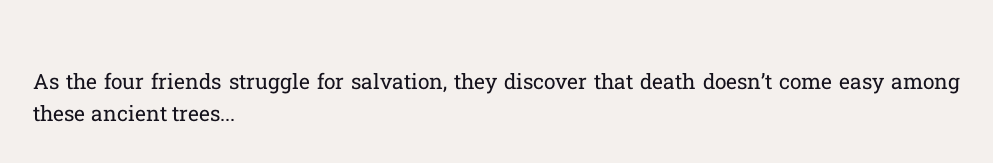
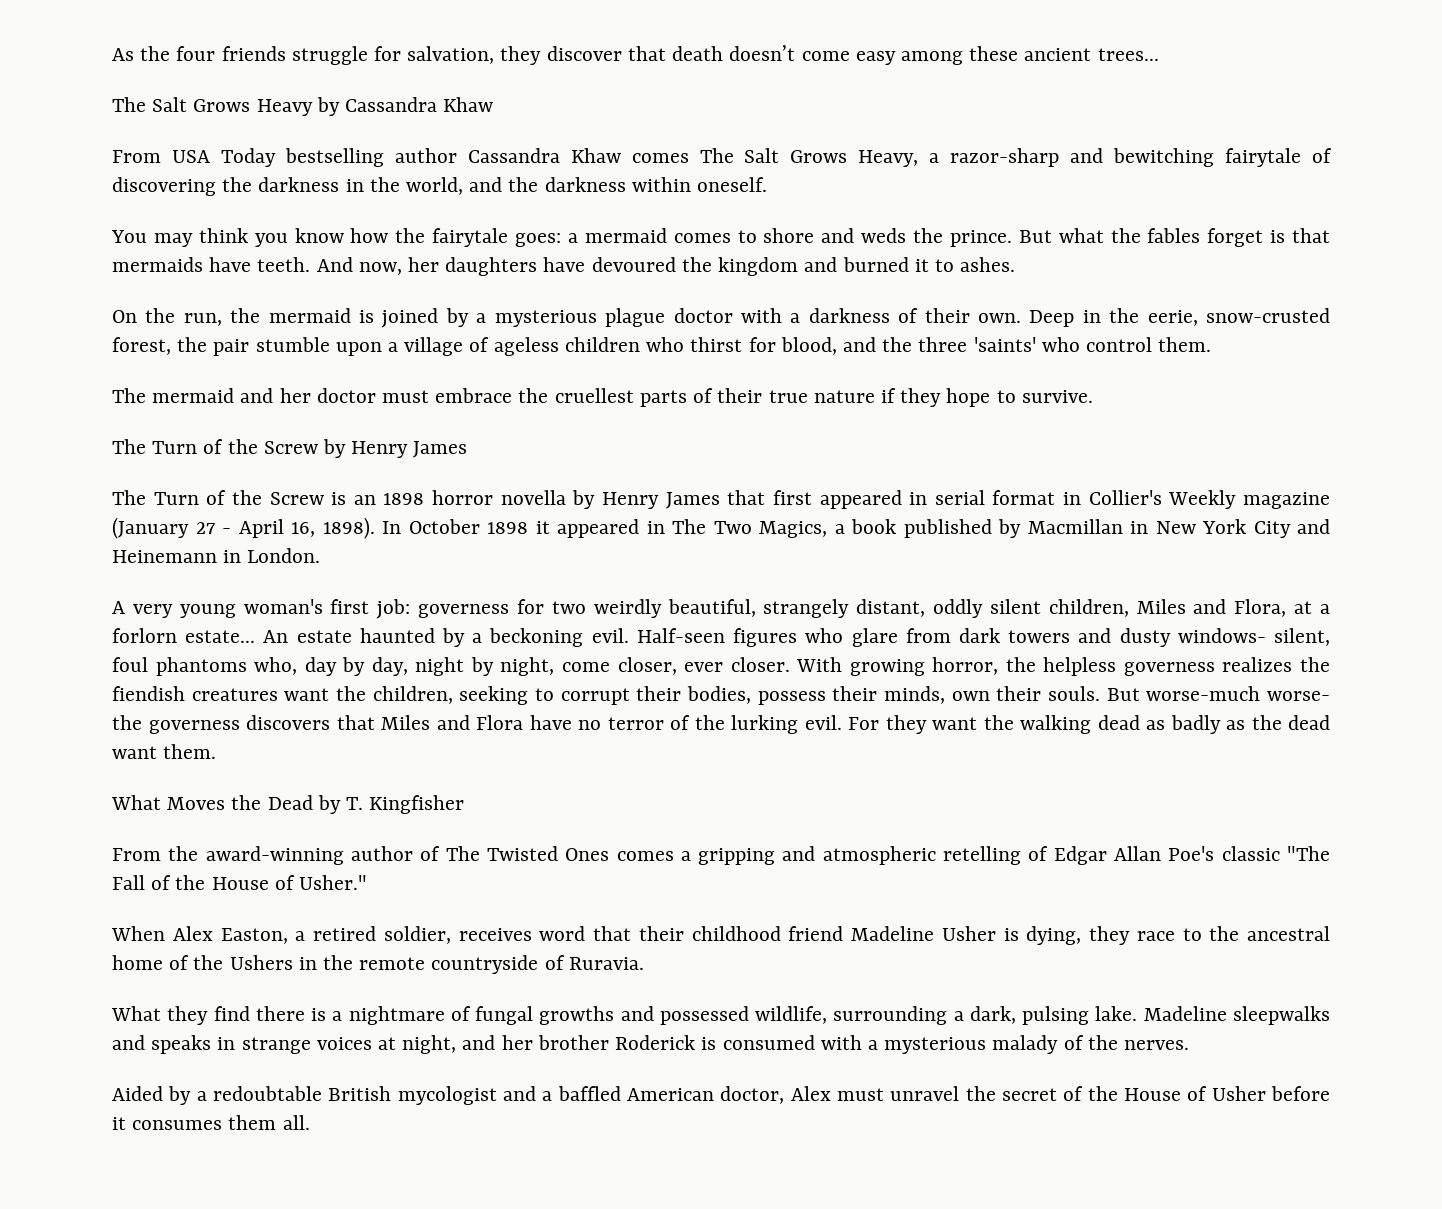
+ The Salt Grows Heavy by Cassandra Khaw
+ From USA Today bestselling author Cassandra Khaw comes The Salt Grows Heavy, a razor-sharp and bewitching fairytale of discovering the darkness in the world, and the darkness within oneself.
+ You may think you know how the fairytale goes: a mermaid comes to shore and weds the prince. But what the fables forget is that mermaids have teeth. And now, her daughters have devoured the kingdom and burned it to ashes.
+ On the run, the mermaid is joined by a mysterious plague doctor with a darkness of their own. Deep in the eerie, snow-crusted forest, the pair stumble upon a village of ageless children who thirst for blood, and the three 'saints' who control them.
+ The mermaid and her doctor must embrace the cruellest parts of their true nature if they hope to survive.
+ The Turn of the Screw by Henry James
+ The Turn of the Screw is an 1898 horror novella by Henry James that first appeared in serial format in Collier's Weekly magazine (January 27 - April 16, 1898). In October 1898 it appeared in The Two Magics, a book published by Macmillan in New York City and Heinemann in London.
+ A very young woman's first job: governess for two weirdly beautiful, strangely distant, oddly silent children, Miles and Flora, at a forlorn estate... An estate haunted by a beckoning evil. Half-seen figures who glare from dark towers and dusty windows- silent, foul phantoms who, day by day, night by night, come closer, ever closer. With growing horror, the helpless governess realizes the fiendish creatures want the children, seeking to corrupt their bodies, possess their minds, own their souls. But worse-much worse- the governess discovers that Miles and Flora have no terror of the lurking evil. For they want the walking dead as badly as the dead want them.
+ What Moves the Dead by T. Kingfisher
+ From the award-winning author of The Twisted Ones comes a gripping and atmospheric retelling of Edgar Allan Poe's classic "The Fall of the House of Usher."
+ When Alex Easton, a retired soldier, receives word that their childhood friend Madeline Usher is dying, they race to the ancestral home of the Ushers in the remote countryside of Ruravia.
+ What they find there is a nightmare of fungal growths and possessed wildlife, surrounding a dark, pulsing lake. Madeline sleepwalks and speaks in strange voices at night, and her brother Roderick is consumed with a mysterious malady of the nerves.
+ Aided by a redoubtable British mycologist and a baffled American doctor, Alex must unravel the secret of the House of Usher before it consumes them all.

